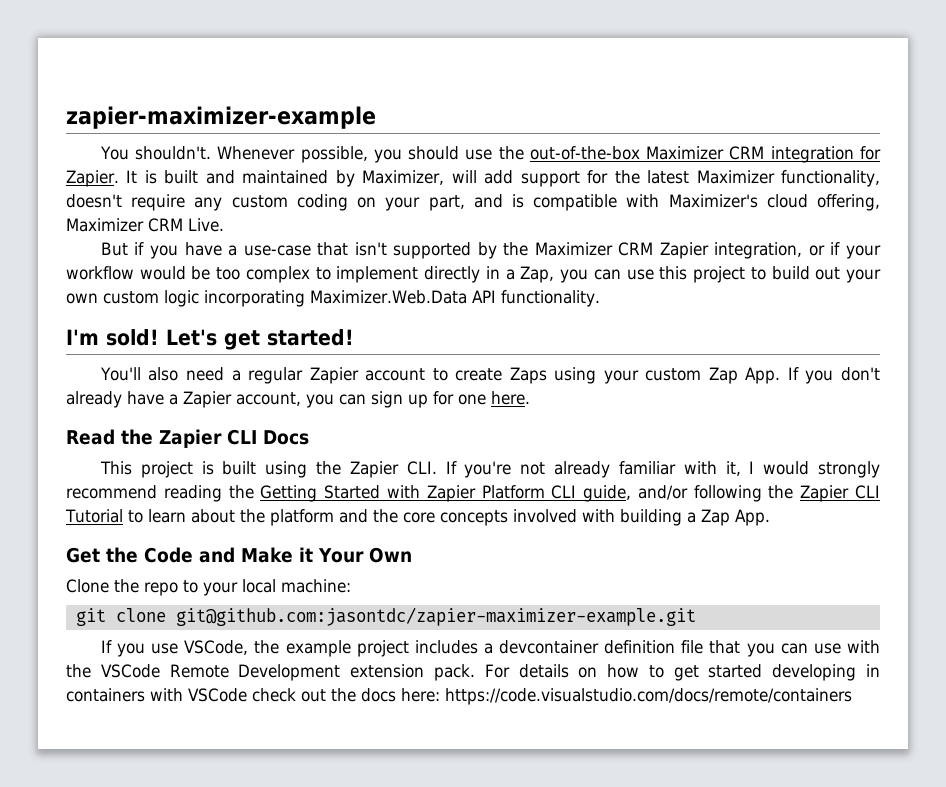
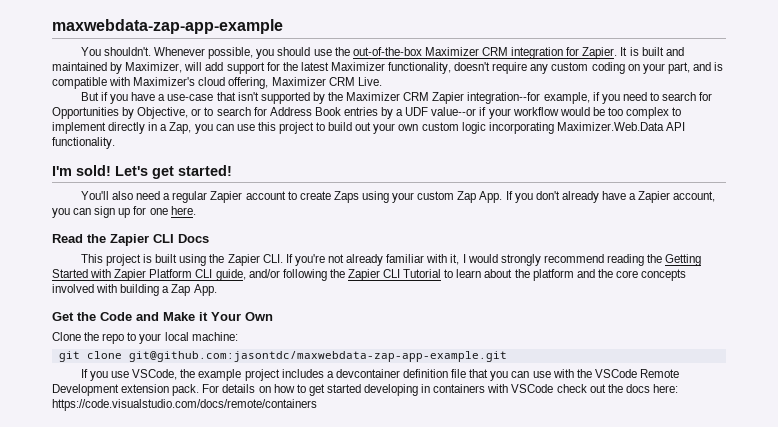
- zapier-maximizer-example
+ maxwebdata-zap-app-example
- But if you have a use-case that isn't supported by the Maximizer CRM Zapier integration, or if your workflow would be too complex to implement directly in a Zap, you can use this project to build out your own custom logic incorporating Maximizer.Web.Data API functionality.
+ But if you have a use-case that isn't supported by the Maximizer CRM Zapier integration--for example, if you need to search for Opportunities by Objective, or to search for Address Book entries by a UDF value--or if your workflow would be too complex to implement directly in a Zap, you can use this project to build out your own custom logic incorporating Maximizer.Web.Data API functionality.
- git clone git@github.com:jasontdc/zapier-maximizer-example.git
+ git clone git@github.com:jasontdc/maxwebdata-zap-app-example.git

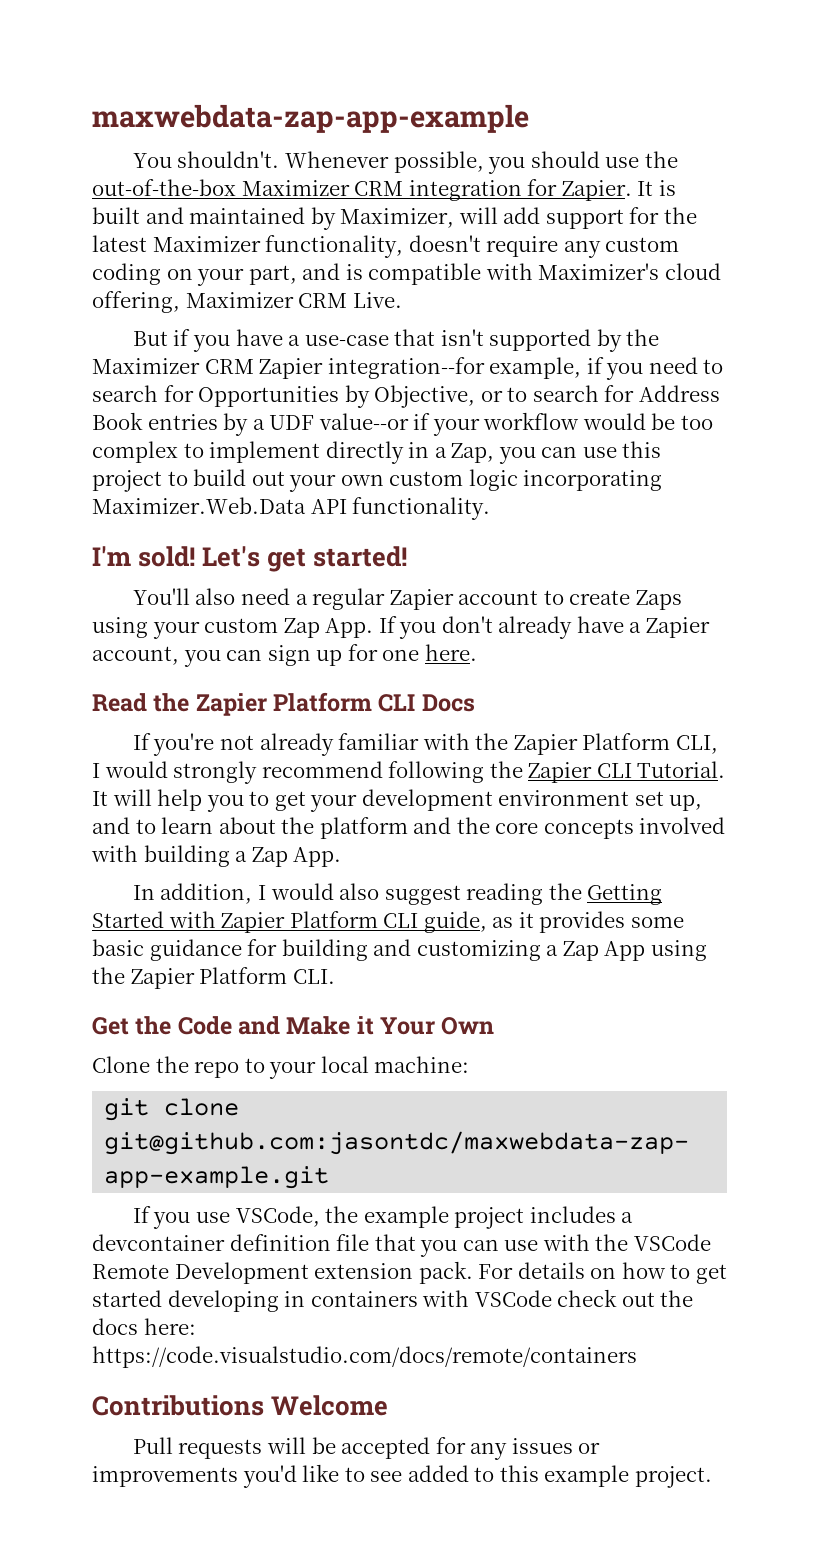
- Read the Zapier CLI Docs
+ Read the Zapier Platform CLI Docs
- This project is built using the Zapier CLI. If you're not already familiar with it, I would strongly recommend reading the Getting Started with Zapier Platform CLI guide, and/or following the Zapier CLI Tutorial to learn about the platform and the core concepts involved with building a Zap App.
+ If you're not already familiar with the Zapier Platform CLI, I would strongly recommend following the Zapier CLI Tutorial. It will help you to get your development environment set up, and to learn about the platform and the core concepts involved with building a Zap App.
+ In addition, I would also suggest reading the Getting Started with Zapier Platform CLI guide, as it provides some basic guidance for building and customizing a Zap App using the Zapier Platform CLI.
+ Contributions Welcome
+ Pull requests will be accepted for any issues or improvements you'd like to see added to this example project.

